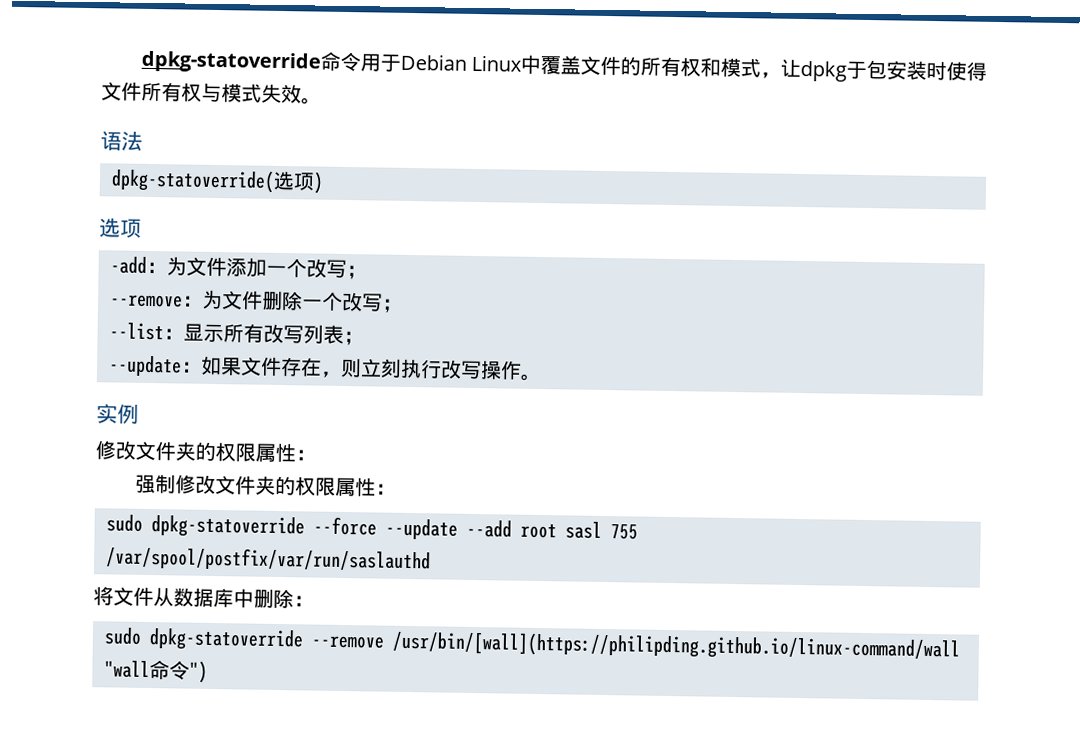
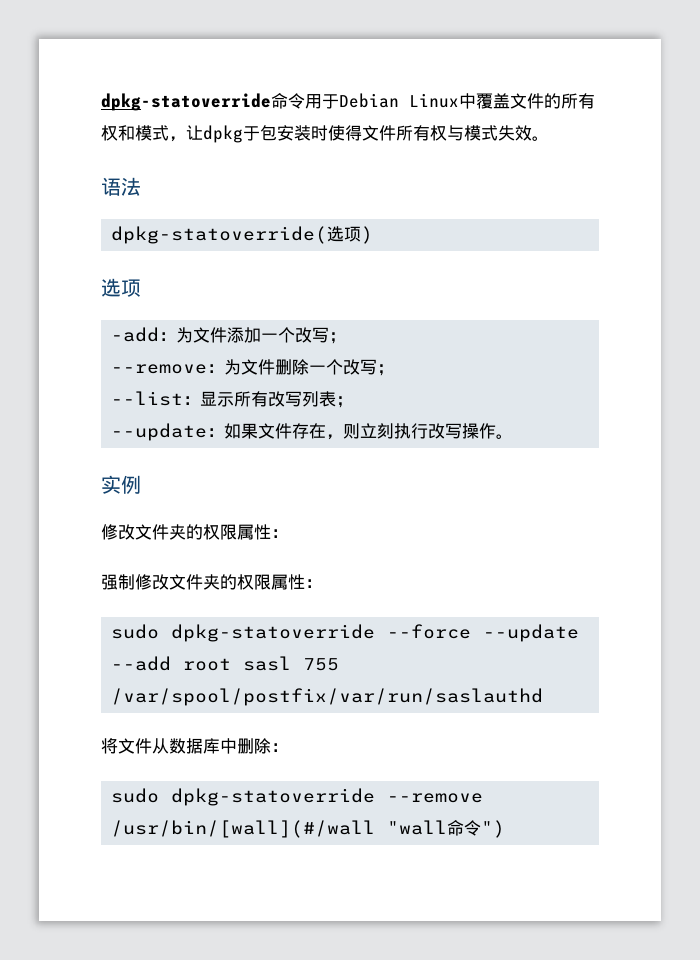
- sudo dpkg-statoverride --remove /usr/bin/[wall](https://philipding.github.io/linux-command/wall "wall命令")
+ sudo dpkg-statoverride --remove /usr/bin/[wall](#/wall "wall命令")

